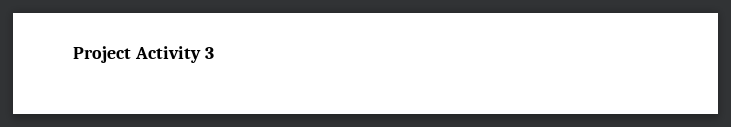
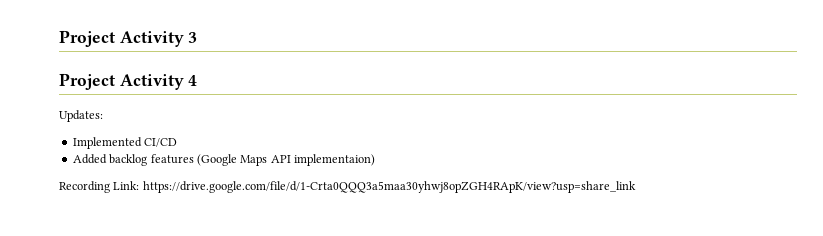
+ Project Activity 4
+ Updates:
+ Implemented CI/CD
+ Added backlog features (Google Maps API implementaion)
+ Recording Link: https://drive.google.com/file/d/1-Crta0QQQ3a5maa30yhwj8opZGH4RApK/view?usp=share_link

